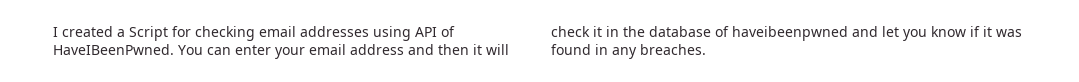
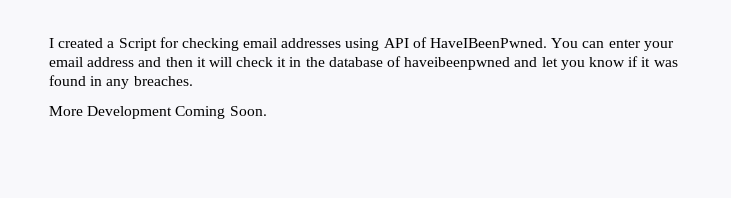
+ More Development Coming Soon.

